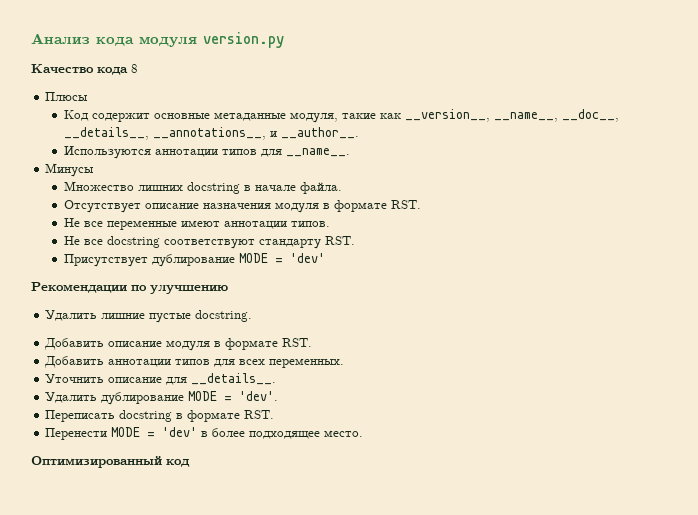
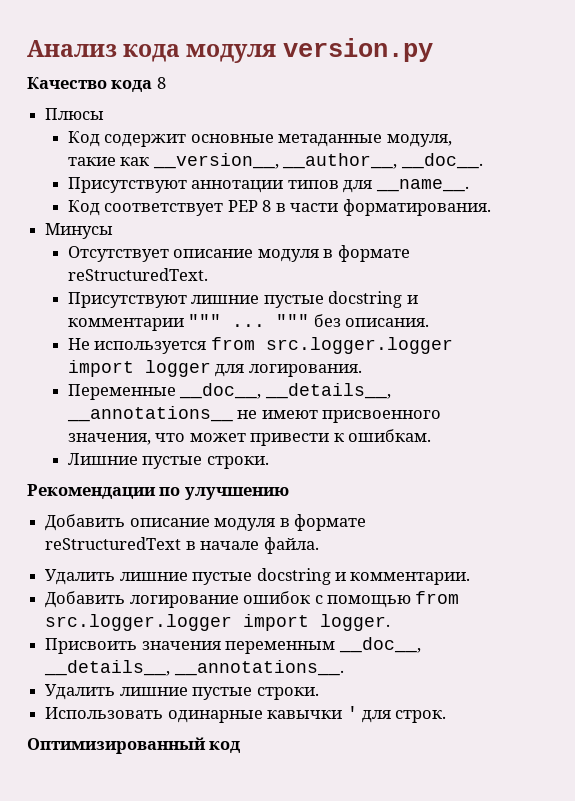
- Код содержит основные метаданные модуля, такие как __version__, __name__, __doc__, __details__, __annotations__, и __author__.
- Используются аннотации типов для __name__.
+ Код содержит основные метаданные модуля, такие как __version__, __author__, __doc__.
+ Присутствуют аннотации типов для __name__.
+ Код соответствует PEP 8 в части форматирования.
  Минусы
- Множество лишних docstring в начале файла.
- Отсутствует описание назначения модуля в формате RST.
- Не все переменные имеют аннотации типов.
- Не все docstring соответствуют стандарту RST.
- Присутствует дублирование MODE = 'dev'
+ Отсутствует описание модуля в формате reStructuredText.
+ Присутствуют лишние пустые docstring и комментарии """ ... """ без описания.
+ Не используется from src.logger.logger import logger для логирования.
+ Переменные __doc__, __details__, __annotations__ не имеют присвоенного значения, что может привести к ошибкам.
+ Лишние пустые строки.
- Удалить лишние пустые docstring.
- Добавить описание модуля в формате RST.
- Добавить аннотации типов для всех переменных.
- Уточнить описание для __details__.
- Удалить дублирование MODE = 'dev'.
- Переписать docstring в формате RST.
- Перенести MODE = 'dev' в более подходящее место.
+ Добавить описание модуля в формате reStructuredText в начале файла.
+ Удалить лишние пустые docstring и комментарии.
+ Добавить логирование ошибок с помощью from src.logger.logger import logger.
+ Присвоить значения переменным __doc__, __details__, __annotations__.
+ Удалить лишние пустые строки.
+ Использовать одинарные кавычки ' для строк.

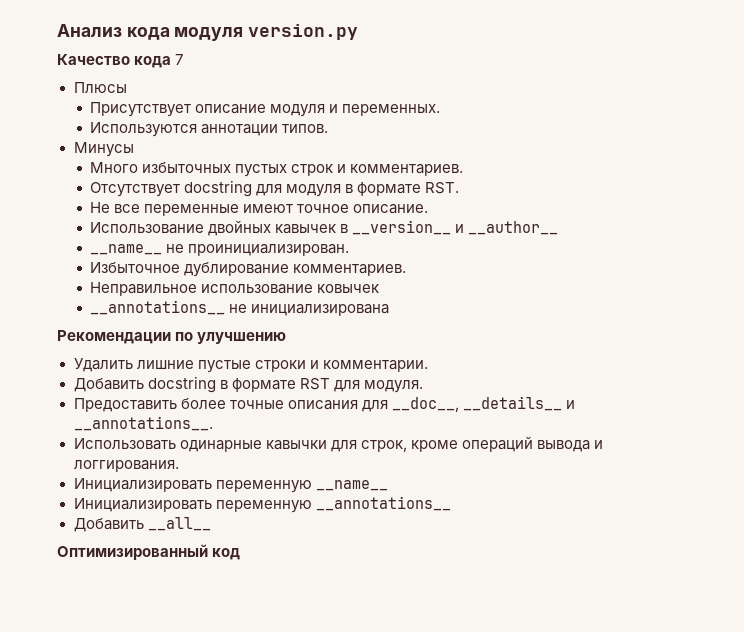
- Качество кода 8
+ Качество кода 7
- Код содержит основные метаданные модуля, такие как __version__, __author__, __doc__.
- Присутствуют аннотации типов для __name__.
- Код соответствует PEP 8 в части форматирования.
+ Присутствует описание модуля и переменных.
+ Используются аннотации типов.
  Минусы
+ Много избыточных пустых строк и комментариев.
- Отсутствует описание модуля в формате reStructuredText.
- Присутствуют лишние пустые docstring и комментарии """ ... """ без описания.
- Не используется from src.logger.logger import logger для логирования.
- Переменные __doc__, __details__, __annotations__ не имеют присвоенного значения, что может привести к ошибкам.
- Лишние пустые строки.
+ Отсутствует docstring для модуля в формате RST.
+ Не все переменные имеют точное описание.
+ Использование двойных кавычек в __version__ и __author__
+ __name__ не проинициализирован.
+ Избыточное дублирование комментариев.
+ Неправильное использование ковычек
+ __annotations__ не инициализирована
  Рекомендации по улучшению
- Добавить описание модуля в формате reStructuredText в начале файла.
- Удалить лишние пустые docstring и комментарии.
+ Удалить лишние пустые строки и комментарии.
- Добавить логирование ошибок с помощью from src.logger.logger import logger.
- Присвоить значения переменным __doc__, __details__, __annotations__.
- Удалить лишние пустые строки.
- Использовать одинарные кавычки ' для строк.
+ Добавить docstring в формате RST для модуля.
+ Предоставить более точные описания для __doc__, __details__ и __annotations__.
+ Использовать одинарные кавычки для строк, кроме операций вывода и логгирования.
+ Инициализировать переменную __name__
+ Инициализировать переменную __annotations__
+ Добавить __all__

